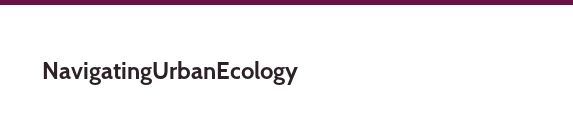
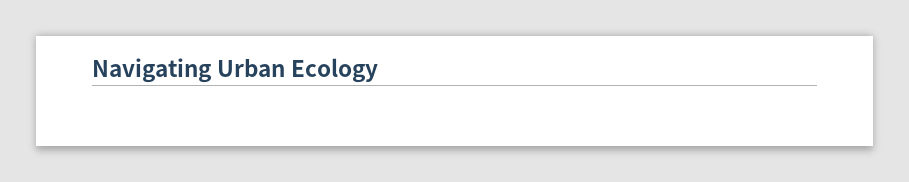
- NavigatingUrbanEcology
+ Navigating Urban Ecology

